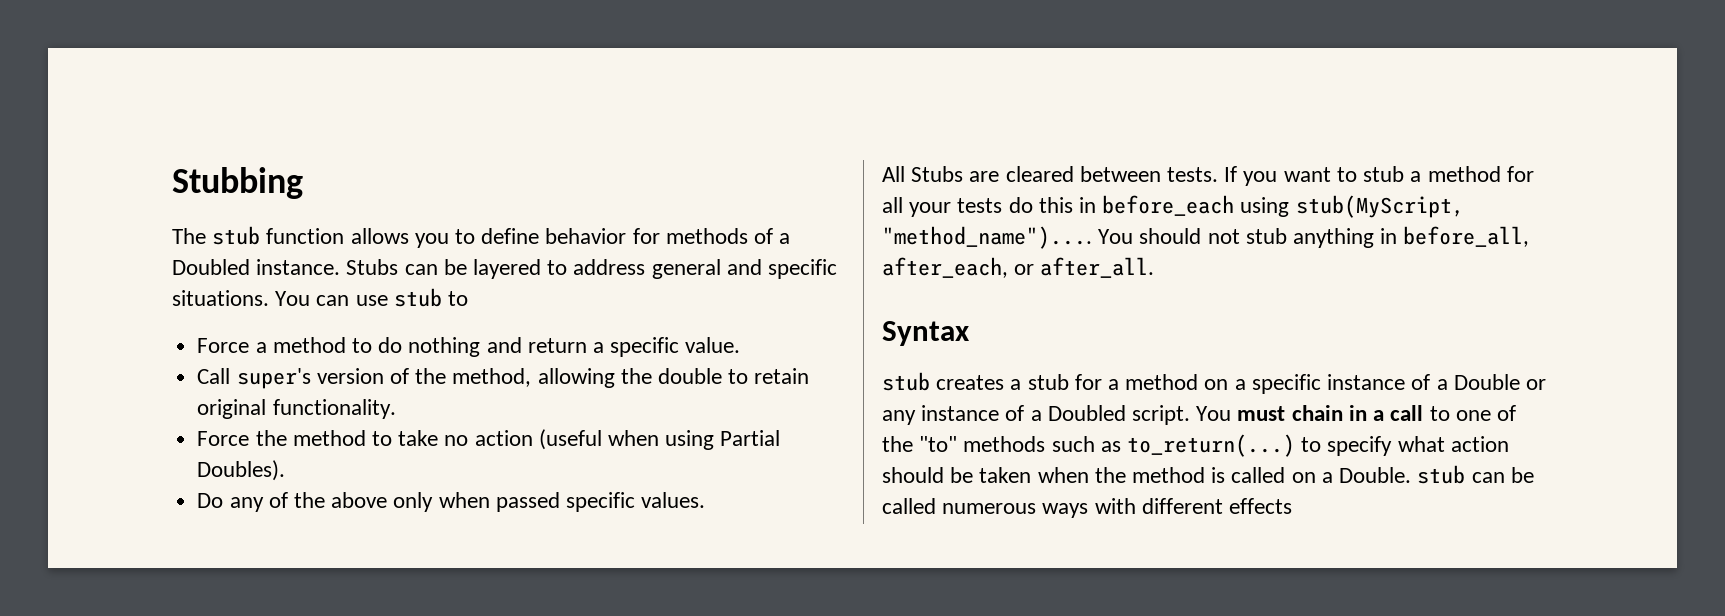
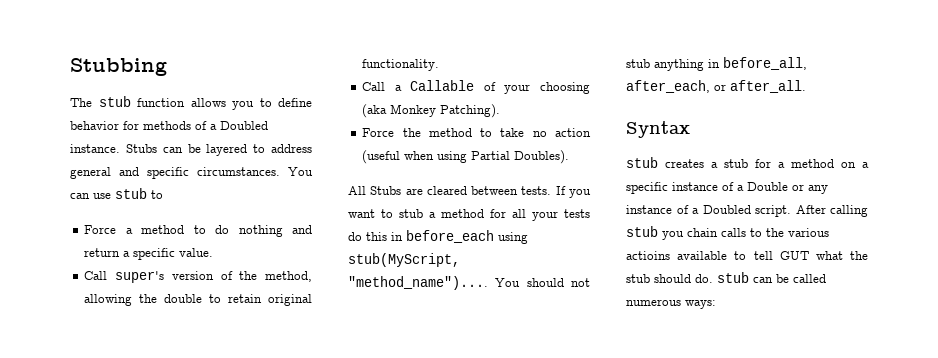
- Stubs can be layered to address general and specific situations.
+ Stubs can be layered to address general and specific circumstances.
+ Call a Callable of your choosing (aka Monkey Patching).
- Do any of the above only when passed specific values.
- You must chain in a call to one of the "to" methods such as to_return(...) to specify what action should be taken when the method is called on a Double. stub can be called numerous ways with different effects
+ After calling stub you chain calls to the various actioins available to tell GUT what the stub should do. stub can be called numerous ways:

